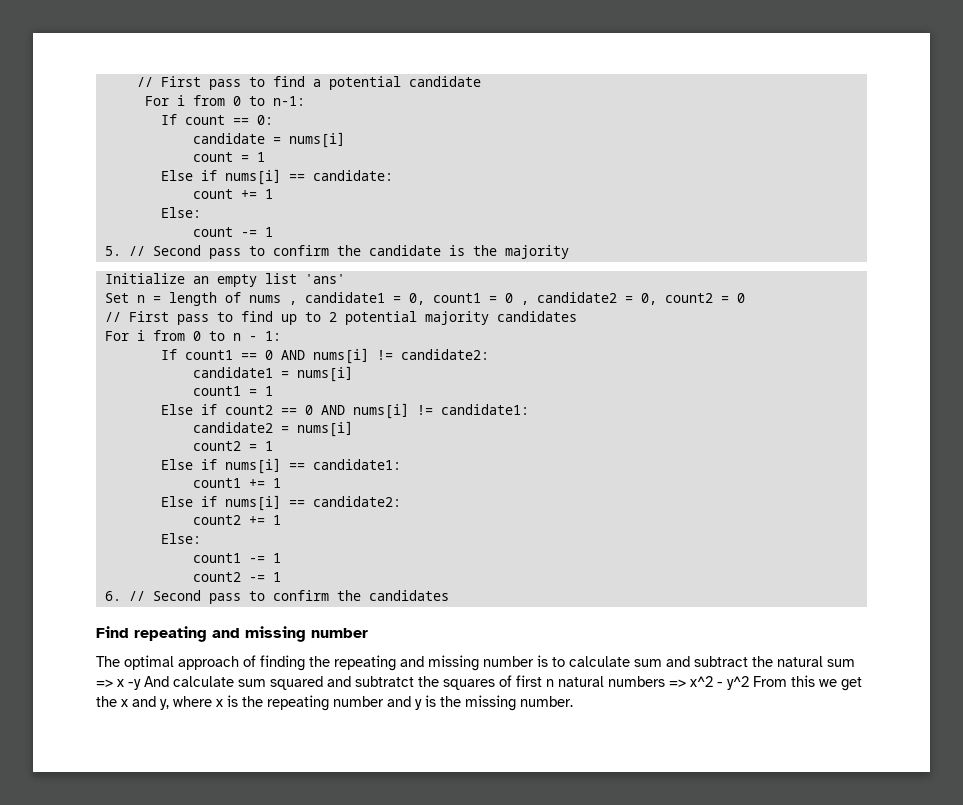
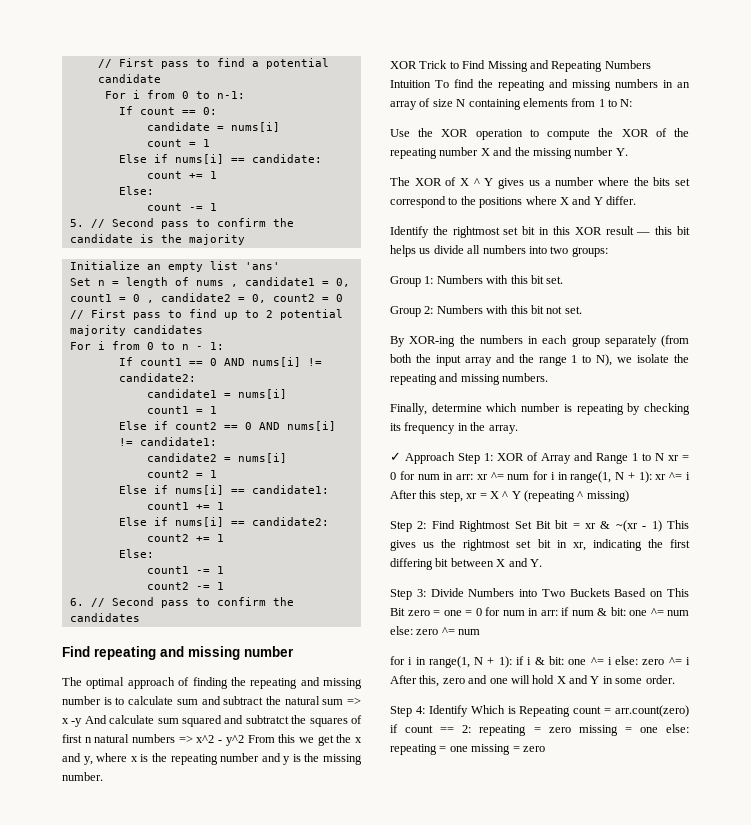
+ XOR Trick to Find Missing and Repeating Numbers Intuition To find the repeating and missing numbers in an array of size N containing elements from 1 to N:
+ Use the XOR operation to compute the XOR of the repeating number X and the missing number Y.
+ The XOR of X ^ Y gives us a number where the bits set correspond to the positions where X and Y differ.
+ Identify the rightmost set bit in this XOR result — this bit helps us divide all numbers into two groups:
+ Group 1: Numbers with this bit set.
+ Group 2: Numbers with this bit not set.
+ By XOR-ing the numbers in each group separately (from both the input array and the range 1 to N), we isolate the repeating and missing numbers.
+ Finally, determine which number is repeating by checking its frequency in the array.
+ ✓ Approach Step 1: XOR of Array and Range 1 to N xr = 0 for num in arr: xr ^= num for i in range(1, N + 1): xr ^= i After this step, xr = X ^ Y (repeating ^ missing)
+ Step 2: Find Rightmost Set Bit bit = xr & ~(xr - 1) This gives us the rightmost set bit in xr, indicating the first differing bit between X and Y.
+ Step 3: Divide Numbers into Two Buckets Based on This Bit zero = one = 0 for num in arr: if num & bit: one ^= num else: zero ^= num
+ for i in range(1, N + 1): if i & bit: one ^= i else: zero ^= i After this, zero and one will hold X and Y in some order.
+ Step 4: Identify Which is Repeating count = arr.count(zero) if count == 2: repeating = zero missing = one else: repeating = one missing = zero

